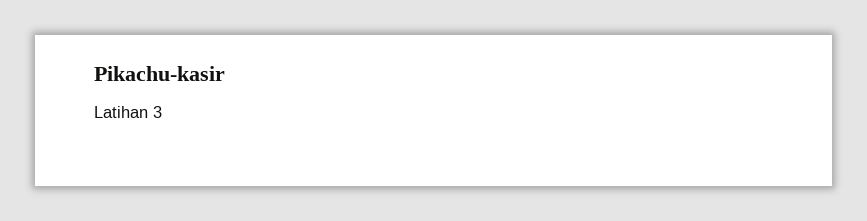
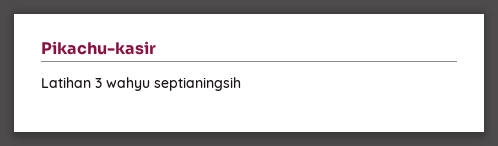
- Latihan 3
+ Latihan 3 wahyu septianingsih

